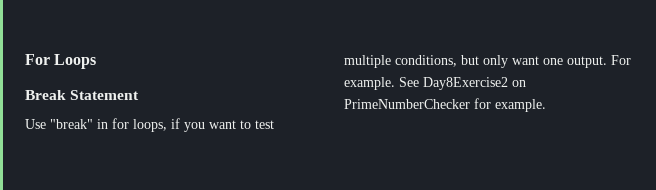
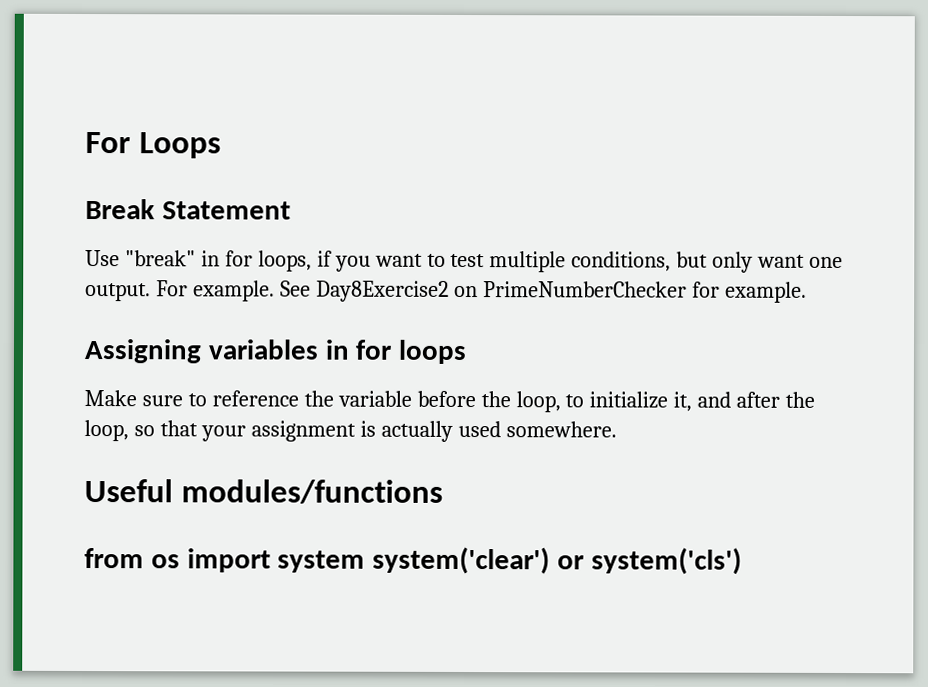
+ Assigning variables in for loops
+ Make sure to reference the variable before the loop, to initialize it, and after the loop, so that your assignment is actually used somewhere.
+ Useful modules/functions
+ from os import system system('clear') or system('cls')

